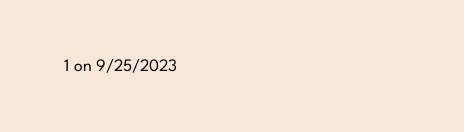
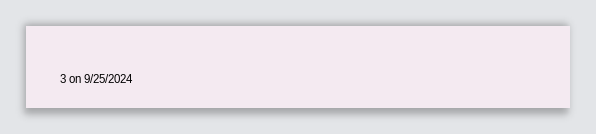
- 1 on 9/25/2023
+ 3 on 9/25/2024

